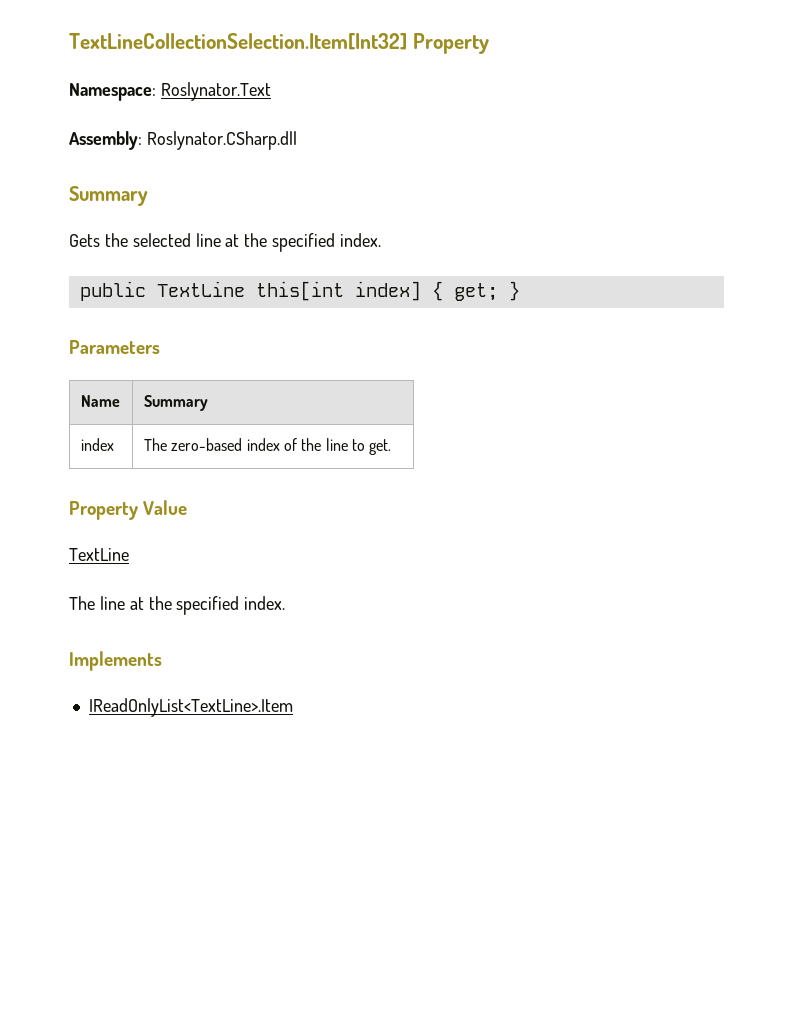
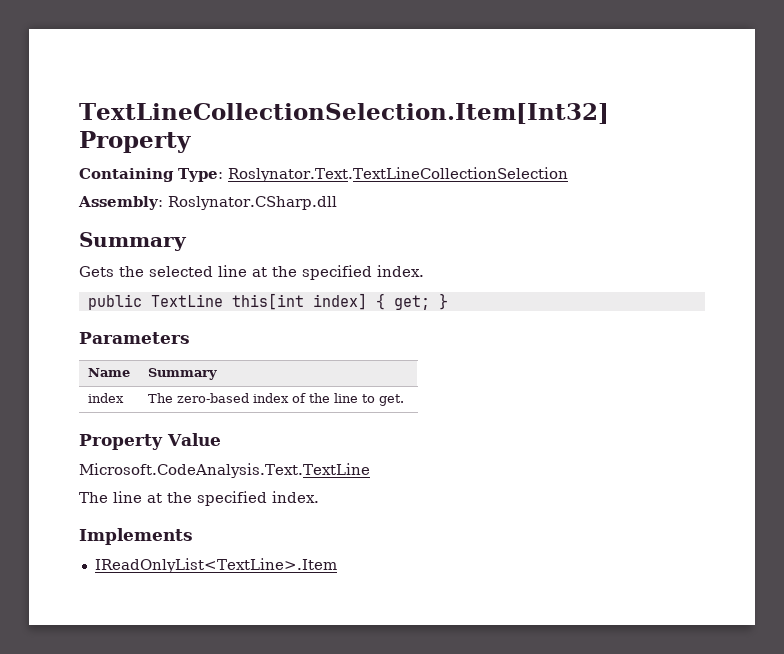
- Namespace: Roslynator.Text
+ Containing Type: Roslynator.Text.TextLineCollectionSelection
  Property Value
- TextLine
+ Microsoft.CodeAnalysis.Text.TextLine

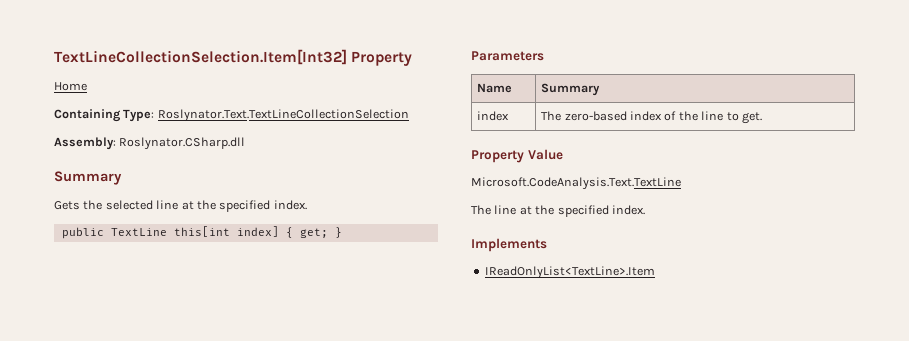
+ Home

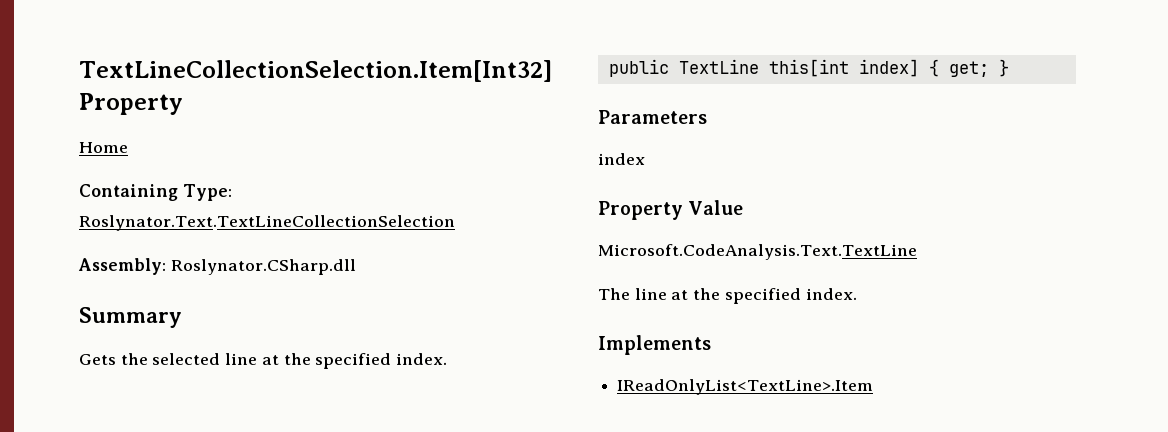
- Name | Summary
- index | The zero-based index of the line to get.
+ index

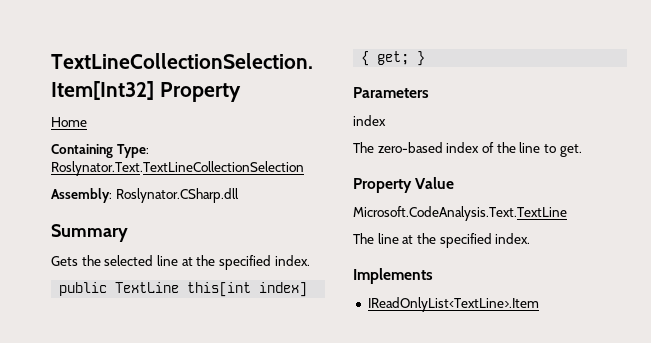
+ The zero-based index of the line to get.

